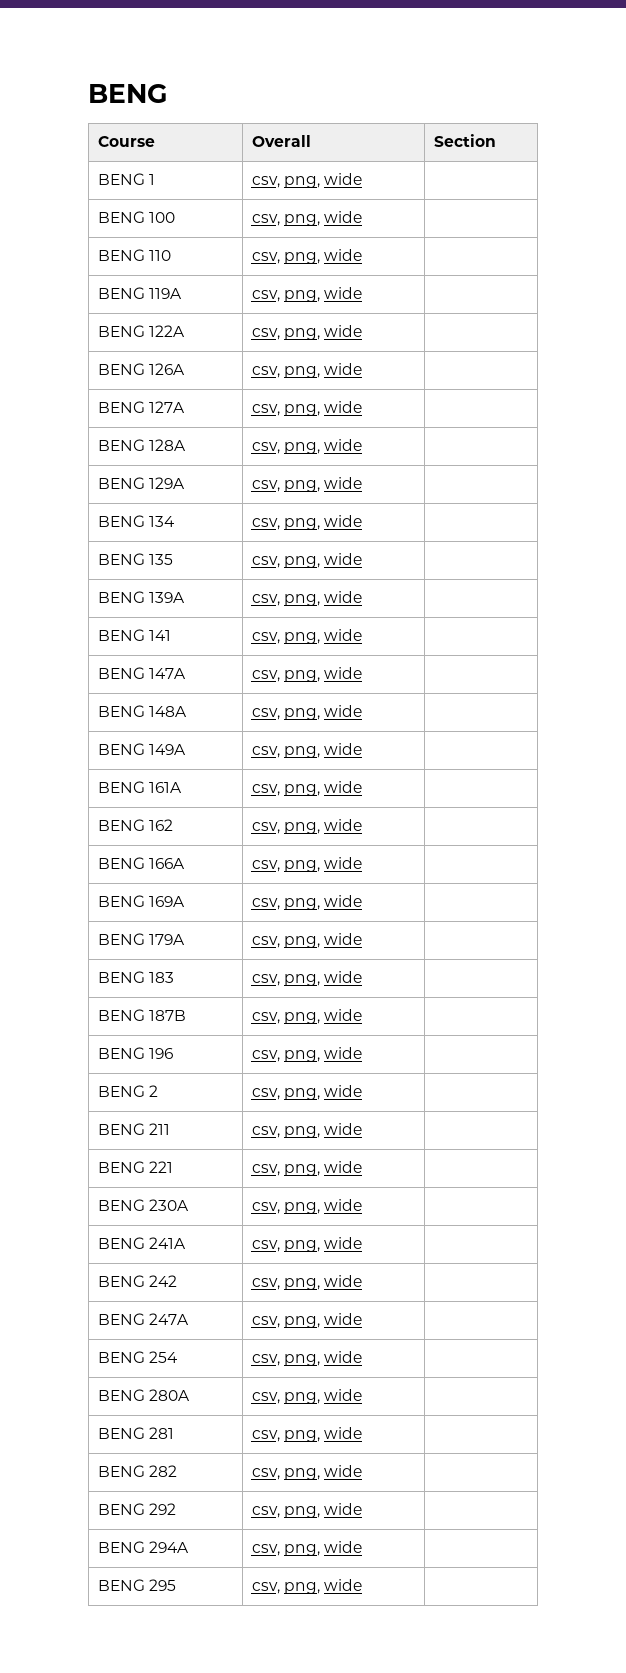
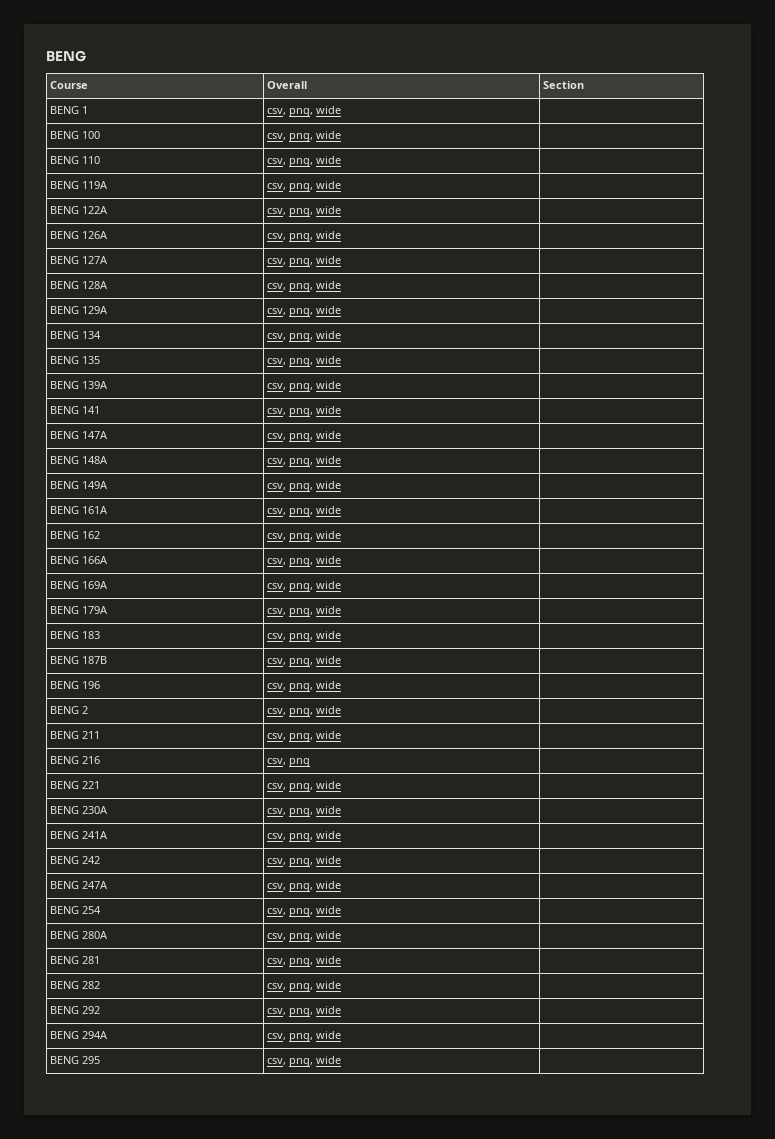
+ BENG 216 | csv, png |

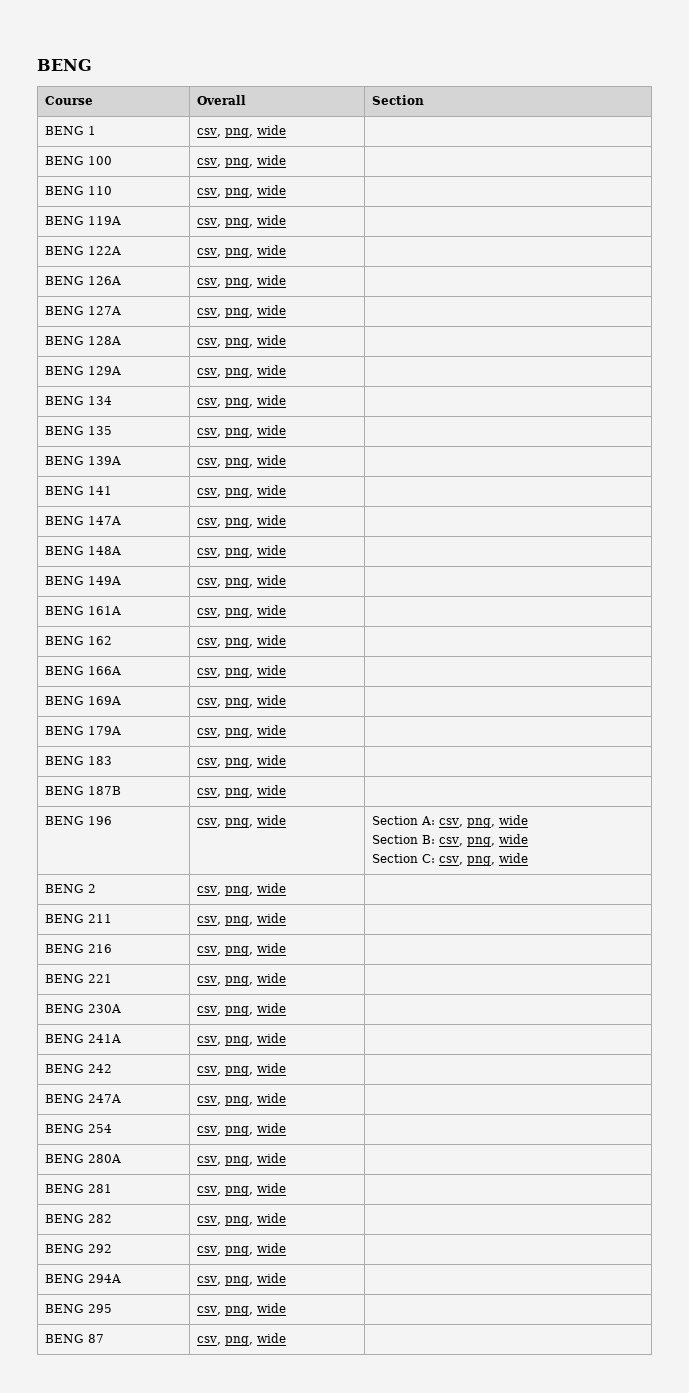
- BENG 196 | csv, png, wide |
+ BENG 196 | csv, png, wide | Section A: csv, png, wide
+ Section B: csv, png, wide
+ Section C: csv, png, wide
- BENG 216 | csv, png |
+ BENG 216 | csv, png, wide |
+ BENG 87 | csv, png, wide |

